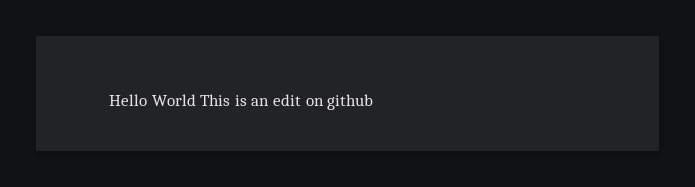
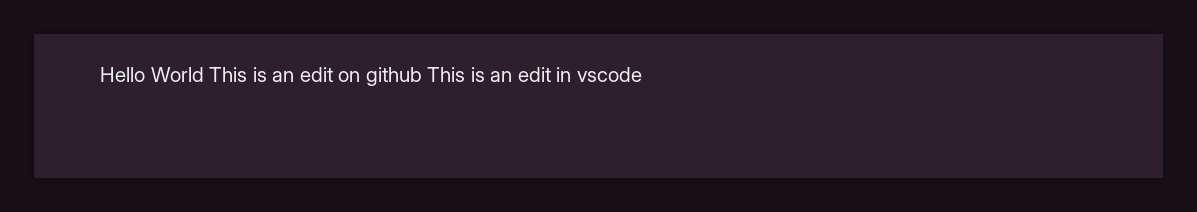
- Hello World This is an edit on github
+ Hello World This is an edit on github This is an edit in vscode

